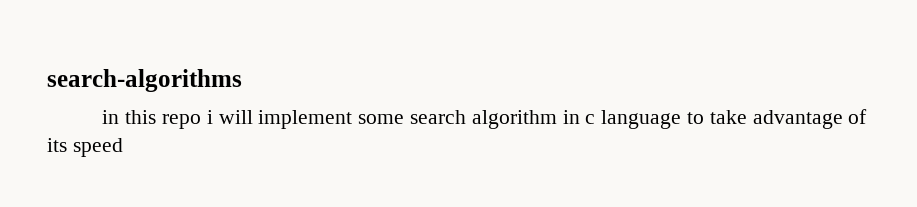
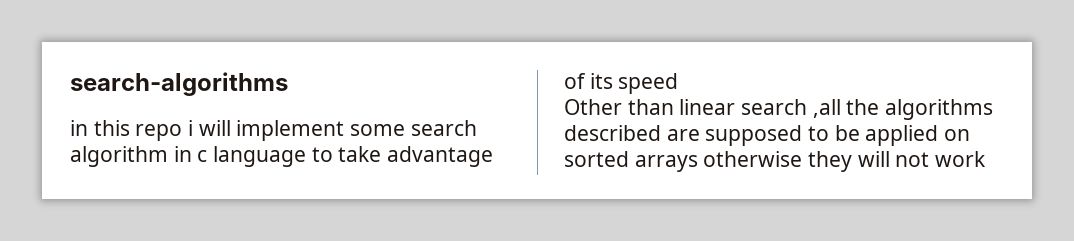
+ Other than linear search ,all the algorithms described are supposed to be applied on sorted arrays otherwise they will not work

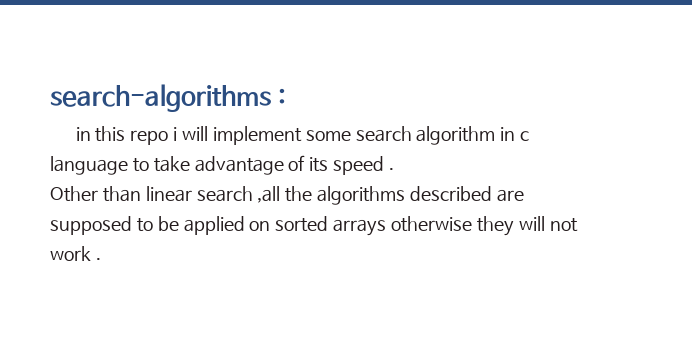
- search-algorithms
+ search-algorithms :
- in this repo i will implement some search algorithm in c language to take advantage of its speed
+ in this repo i will implement some search algorithm in c language to take advantage of its speed .
- Other than linear search ,all the algorithms described are supposed to be applied on sorted arrays otherwise they will not work
+ Other than linear search ,all the algorithms described are supposed to be applied on sorted arrays otherwise they will not work .

